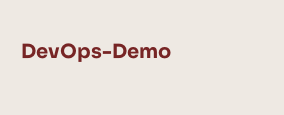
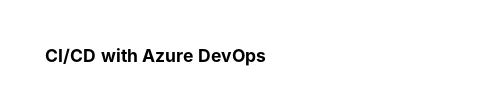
- DevOps-Demo
+ CI/CD with Azure DevOps

